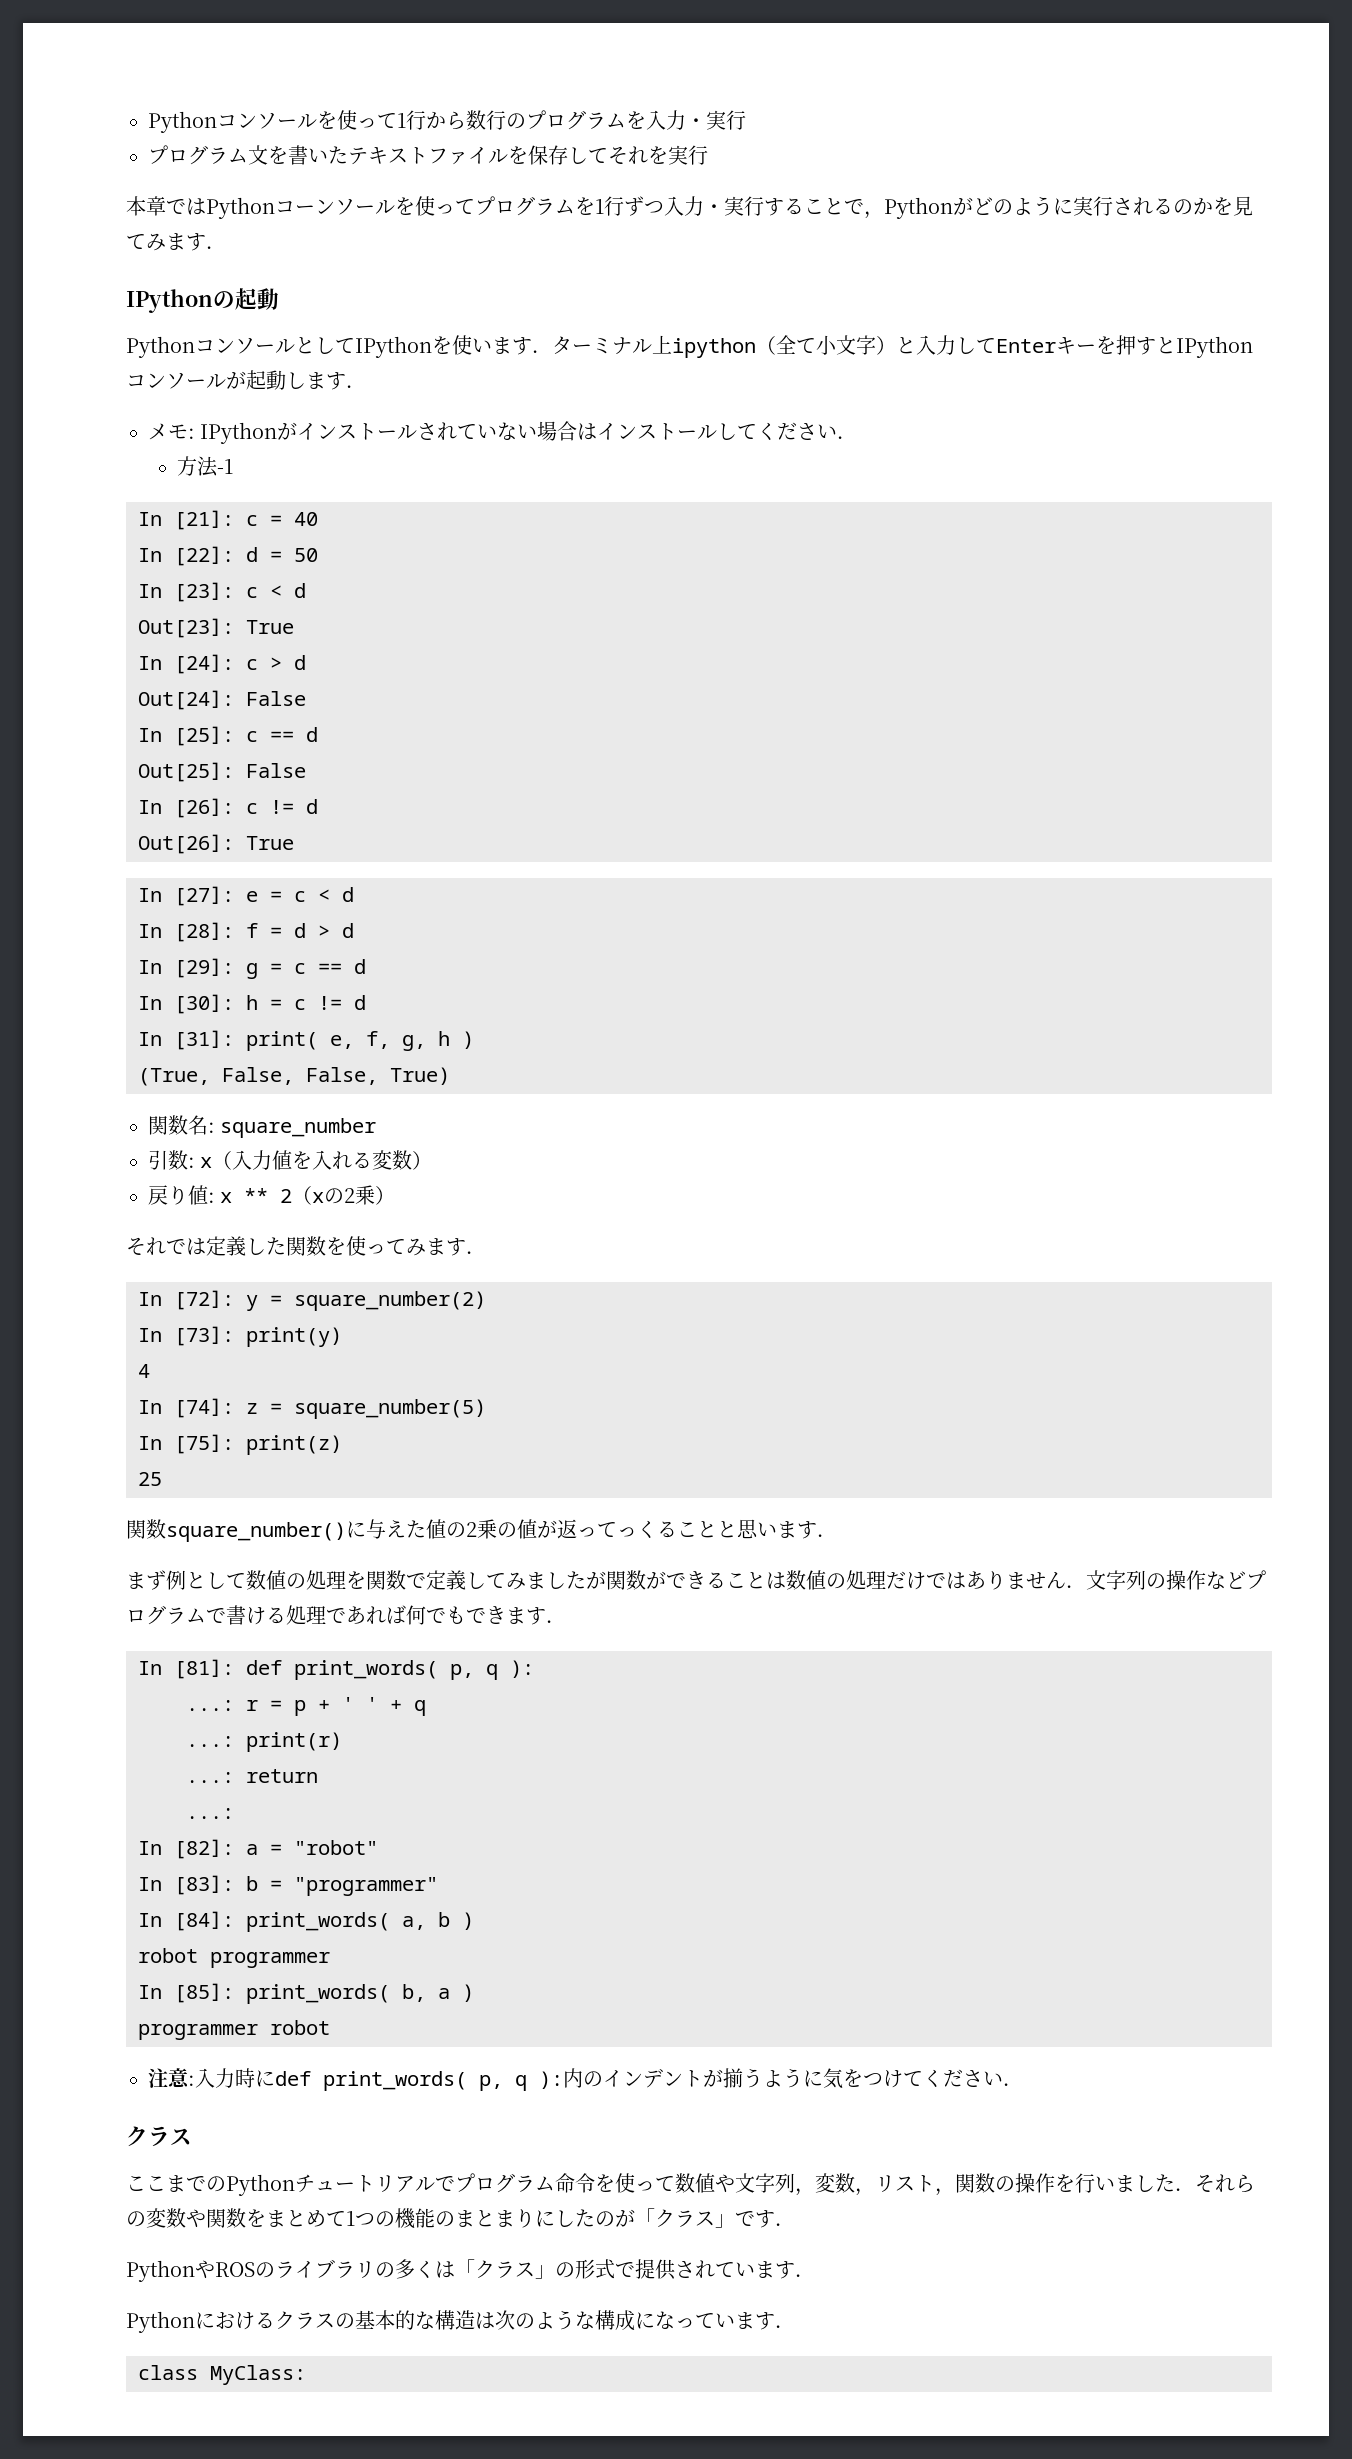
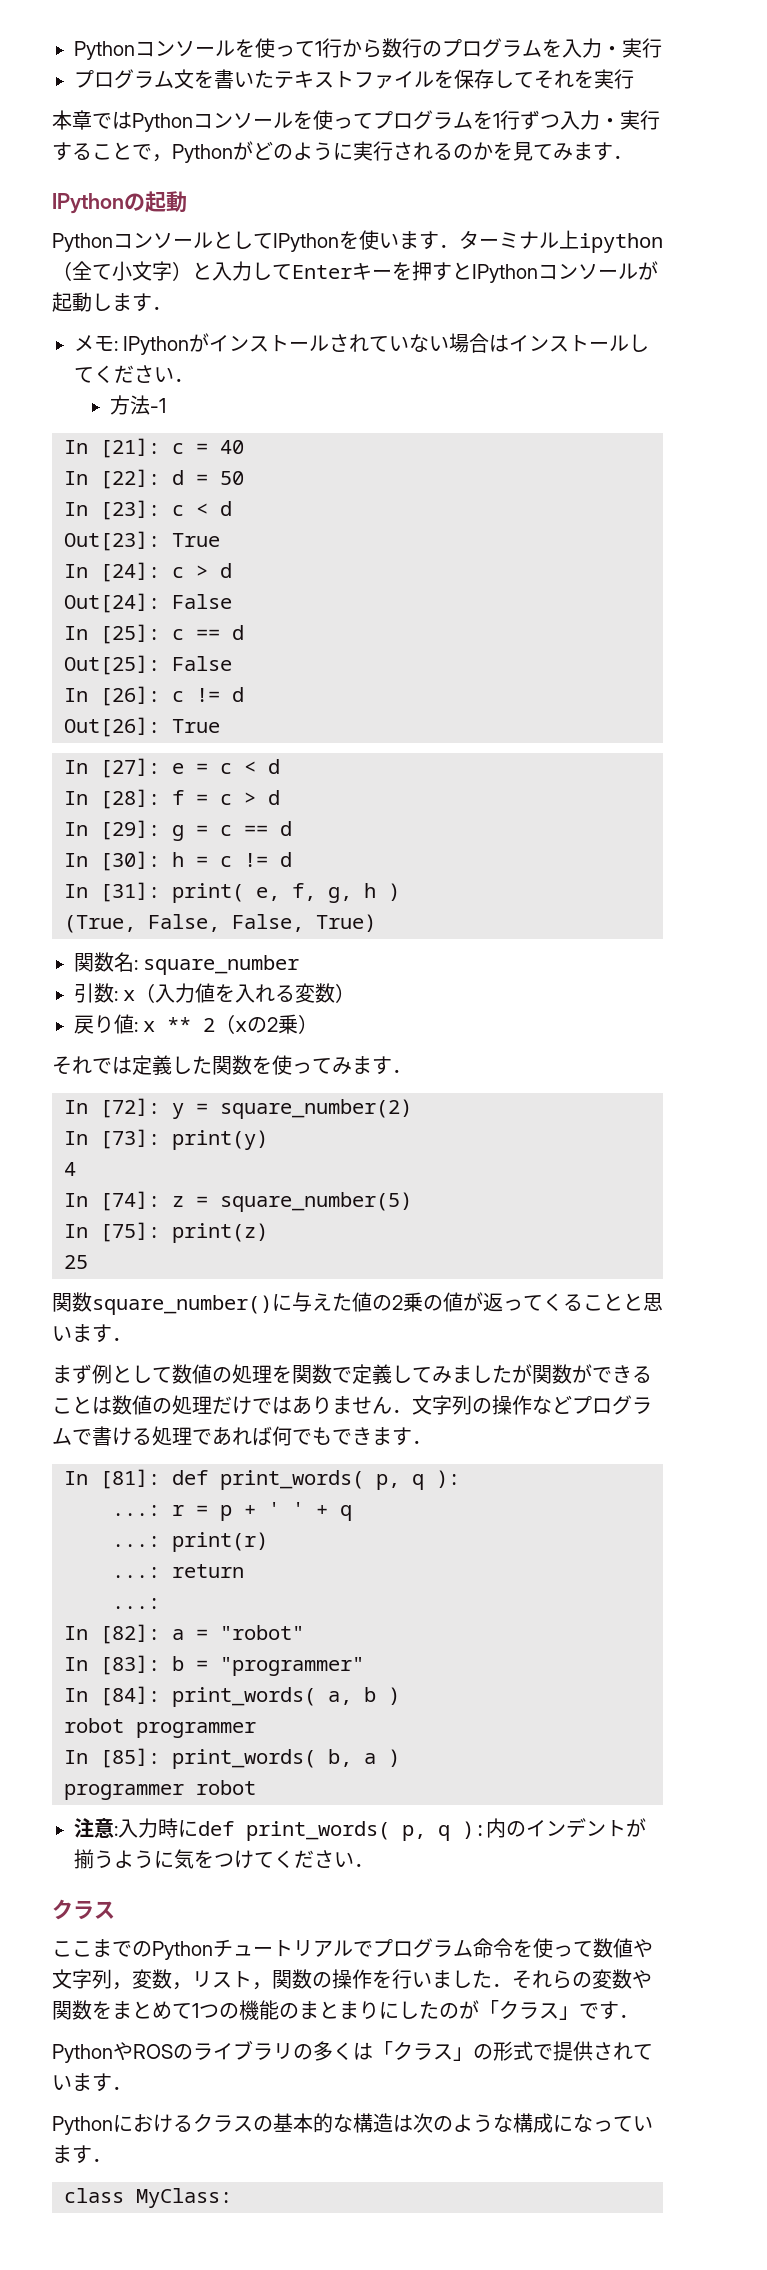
- 本章ではPythonコーンソールを使ってプログラムを1行ずつ入力・実行することで，Pythonがどのように実行されるのかを見てみます．
+ 本章ではPythonコンソールを使ってプログラムを1行ずつ入力・実行することで，Pythonがどのように実行されるのかを見てみます．
- In [28]: f = d > d
+ In [28]: f = c > d
- 関数square_number()に与えた値の2乗の値が返ってっくることと思います．
+ 関数square_number()に与えた値の2乗の値が返ってくることと思います．

